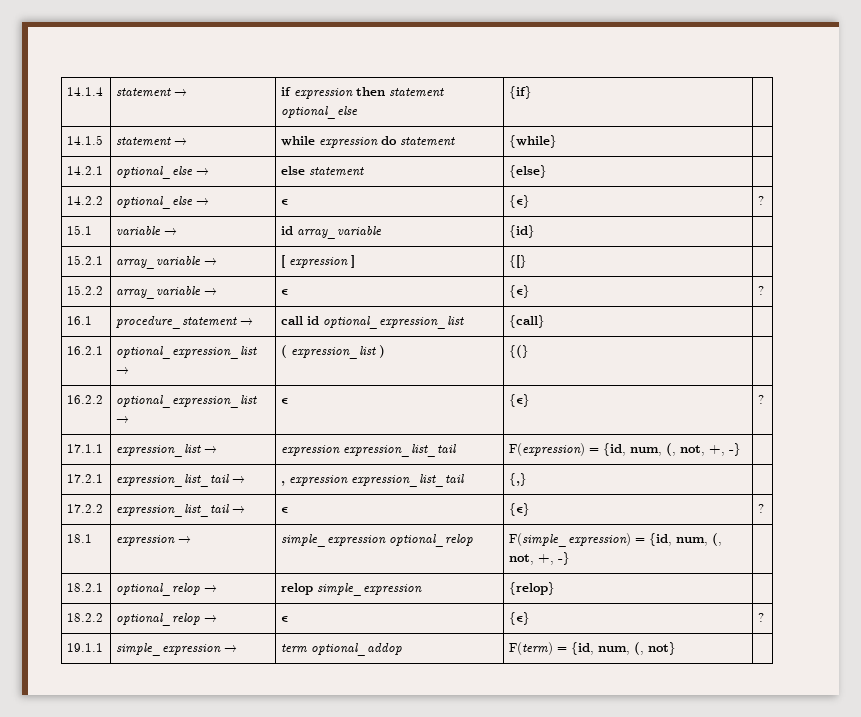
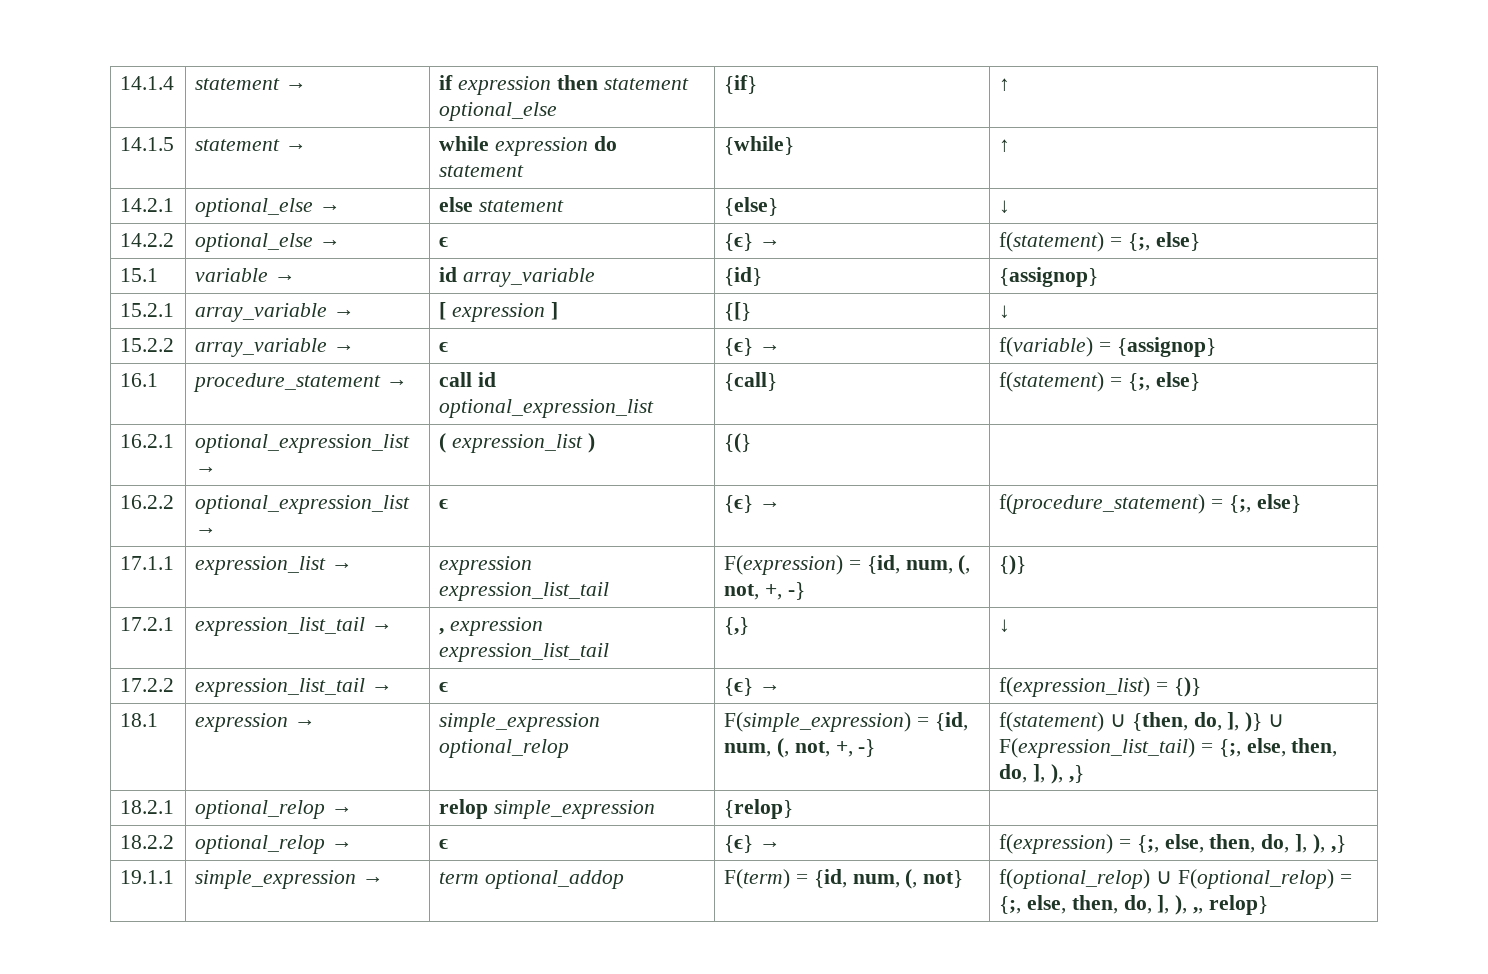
- 14.1.4 | statement → | if expression then statement optional_else | {if} |
+ 14.1.4 | statement → | if expression then statement optional_else | {if} | ↑
- 14.1.5 | statement → | while expression do statement | {while} |
+ 14.1.5 | statement → | while expression do statement | {while} | ↑
- 14.2.1 | optional_else → | else statement | {else} |
+ 14.2.1 | optional_else → | else statement | {else} | ↓
- 14.2.2 | optional_else → | ϵ | {ϵ} | ?
+ 14.2.2 | optional_else → | ϵ | {ϵ} → | f(statement) = {;, else}
- 15.1 | variable → | id array_variable | {id} |
+ 15.1 | variable → | id array_variable | {id} | {assignop}
- 15.2.1 | array_variable → | [ expression ] | {[} |
+ 15.2.1 | array_variable → | [ expression ] | {[} | ↓
- 15.2.2 | array_variable → | ϵ | {ϵ} | ?
+ 15.2.2 | array_variable → | ϵ | {ϵ} → | f(variable) = {assignop}
- 16.1 | procedure_statement → | call id optional_expression_list | {call} |
+ 16.1 | procedure_statement → | call id optional_expression_list | {call} | f(statement) = {;, else}
- 16.2.2 | optional_expression_list → | ϵ | {ϵ} | ?
+ 16.2.2 | optional_expression_list → | ϵ | {ϵ} → | f(procedure_statement) = {;, else}
- 17.1.1 | expression_list → | expression expression_list_tail | F(expression) = {id, num, (, not, +, -} |
+ 17.1.1 | expression_list → | expression expression_list_tail | F(expression) = {id, num, (, not, +, -} | {)}
- 17.2.1 | expression_list_tail → | , expression expression_list_tail | {,} |
+ 17.2.1 | expression_list_tail → | , expression expression_list_tail | {,} | ↓
- 17.2.2 | expression_list_tail → | ϵ | {ϵ} | ?
+ 17.2.2 | expression_list_tail → | ϵ | {ϵ} → | f(expression_list) = {)}
- 18.1 | expression → | simple_expression optional_relop | F(simple_expression) = {id, num, (, not, +, -} |
+ 18.1 | expression → | simple_expression optional_relop | F(simple_expression) = {id, num, (, not, +, -} | f(statement) ∪ {then, do, ], )} ∪ F(expression_list_tail) = {;, else, then, do, ], ), ,}
- 18.2.2 | optional_relop → | ϵ | {ϵ} | ?
+ 18.2.2 | optional_relop → | ϵ | {ϵ} → | f(expression) = {;, else, then, do, ], ), ,}
- 19.1.1 | simple_expression → | term optional_addop | F(term) = {id, num, (, not} |
+ 19.1.1 | simple_expression → | term optional_addop | F(term) = {id, num, (, not} | f(optional_relop) ∪ F(optional_relop) = {;, else, then, do, ], ), ,, relop}

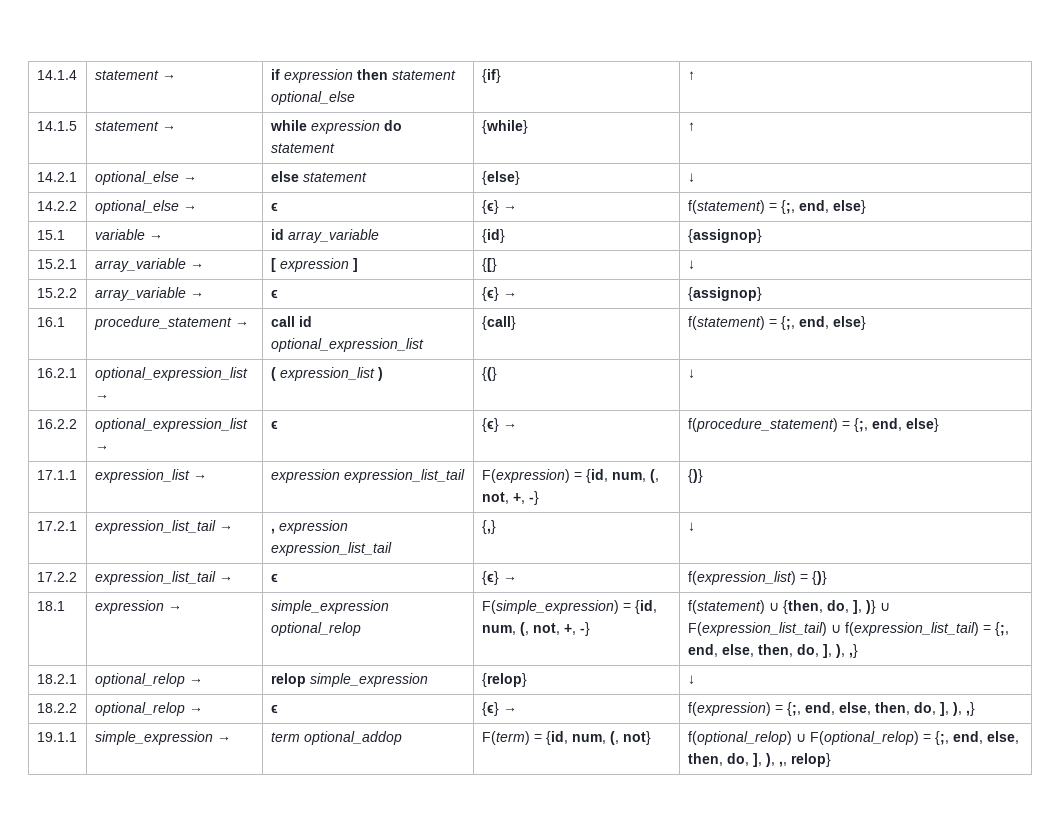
- 14.2.2 | optional_else → | ϵ | {ϵ} → | f(statement) = {;, else}
+ 14.2.2 | optional_else → | ϵ | {ϵ} → | f(statement) = {;, end, else}
- 15.2.2 | array_variable → | ϵ | {ϵ} → | f(variable) = {assignop}
+ 15.2.2 | array_variable → | ϵ | {ϵ} → | {assignop}
- 16.1 | procedure_statement → | call id optional_expression_list | {call} | f(statement) = {;, else}
+ 16.1 | procedure_statement → | call id optional_expression_list | {call} | f(statement) = {;, end, else}
- 16.2.1 | optional_expression_list → | ( expression_list ) | {(} |
+ 16.2.1 | optional_expression_list → | ( expression_list ) | {(} | ↓
- 16.2.2 | optional_expression_list → | ϵ | {ϵ} → | f(procedure_statement) = {;, else}
+ 16.2.2 | optional_expression_list → | ϵ | {ϵ} → | f(procedure_statement) = {;, end, else}
- 18.1 | expression → | simple_expression optional_relop | F(simple_expression) = {id, num, (, not, +, -} | f(statement) ∪ {then, do, ], )} ∪ F(expression_list_tail) = {;, else, then, do, ], ), ,}
+ 18.1 | expression → | simple_expression optional_relop | F(simple_expression) = {id, num, (, not, +, -} | f(statement) ∪ {then, do, ], )} ∪ F(expression_list_tail) ∪ f(expression_list_tail) = {;, end, else, then, do, ], ), ,}
- 18.2.1 | optional_relop → | relop simple_expression | {relop} |
+ 18.2.1 | optional_relop → | relop simple_expression | {relop} | ↓
- 18.2.2 | optional_relop → | ϵ | {ϵ} → | f(expression) = {;, else, then, do, ], ), ,}
+ 18.2.2 | optional_relop → | ϵ | {ϵ} → | f(expression) = {;, end, else, then, do, ], ), ,}
- 19.1.1 | simple_expression → | term optional_addop | F(term) = {id, num, (, not} | f(optional_relop) ∪ F(optional_relop) = {;, else, then, do, ], ), ,, relop}
+ 19.1.1 | simple_expression → | term optional_addop | F(term) = {id, num, (, not} | f(optional_relop) ∪ F(optional_relop) = {;, end, else, then, do, ], ), ,, relop}

